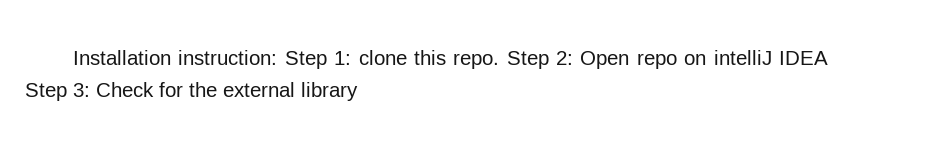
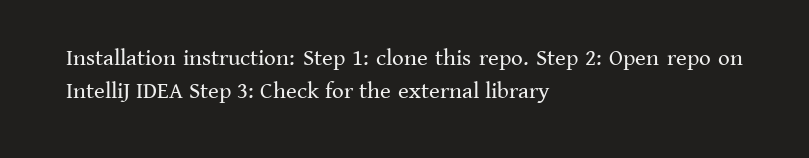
- Step 2: Open repo on intelliJ IDEA Step 3: Check for the external library
+ Step 2: Open repo on IntelliJ IDEA Step 3: Check for the external library

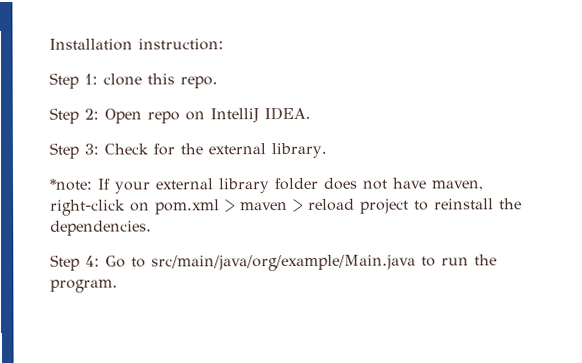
- Installation instruction: Step 1: clone this repo. Step 2: Open repo on IntelliJ IDEA Step 3: Check for the external library
+ Installation instruction:
+ Step 1: clone this repo.
+ Step 2: Open repo on IntelliJ IDEA.
+ Step 3: Check for the external library.
+ *note: If your external library folder does not have maven, right-click on pom.xml > maven > reload project to reinstall the dependencies.
+ Step 4: Go to src/main/java/org/example/Main.java to run the program.

